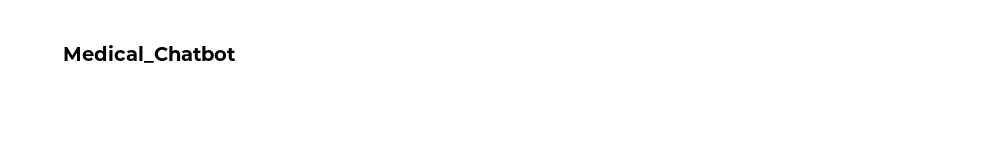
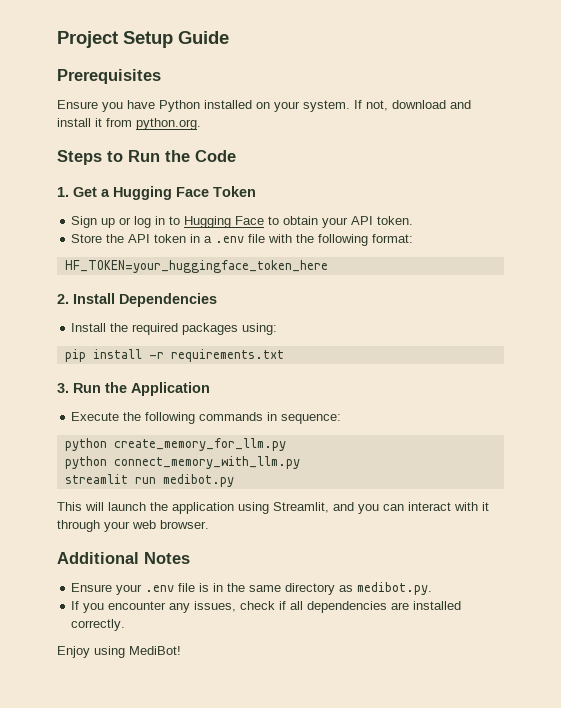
- Medical_Chatbot
+ Project Setup Guide
+ Prerequisites
+ Ensure you have Python installed on your system. If not, download and install it from python.org.
+ Steps to Run the Code
+ 1. Get a Hugging Face Token
+ Sign up or log in to Hugging Face to obtain your API token.
+ Store the API token in a .env file with the following format:
+ HF_TOKEN=your_huggingface_token_here
+ 2. Install Dependencies
+ Install the required packages using:
+ pip install -r requirements.txt
+ 3. Run the Application
+ Execute the following commands in sequence:
+ python create_memory_for_llm.py
+ python connect_memory_with_llm.py
+ streamlit run medibot.py
+ This will launch the application using Streamlit, and you can interact with it through your web browser.
+ Additional Notes
+ Ensure your .env file is in the same directory as medibot.py.
+ If you encounter any issues, check if all dependencies are installed correctly.
+ Enjoy using MediBot!

